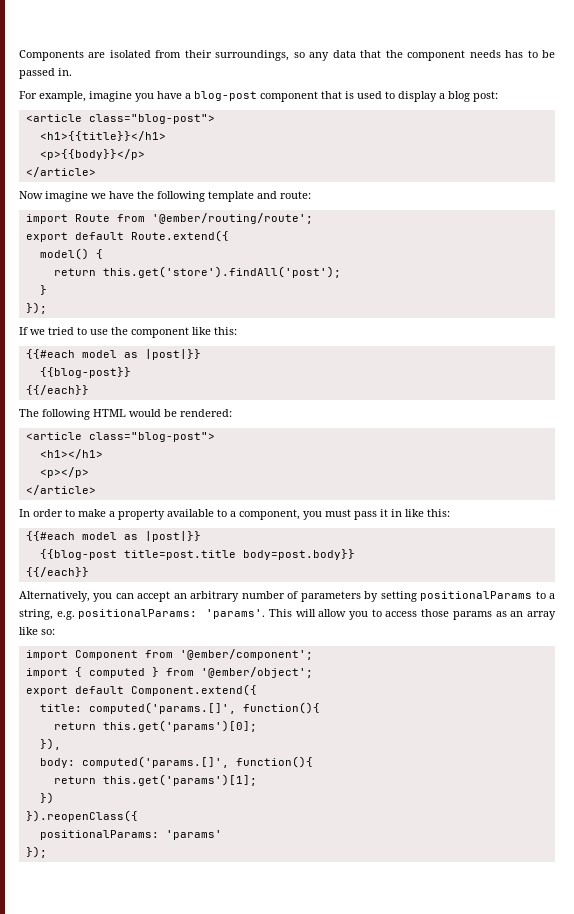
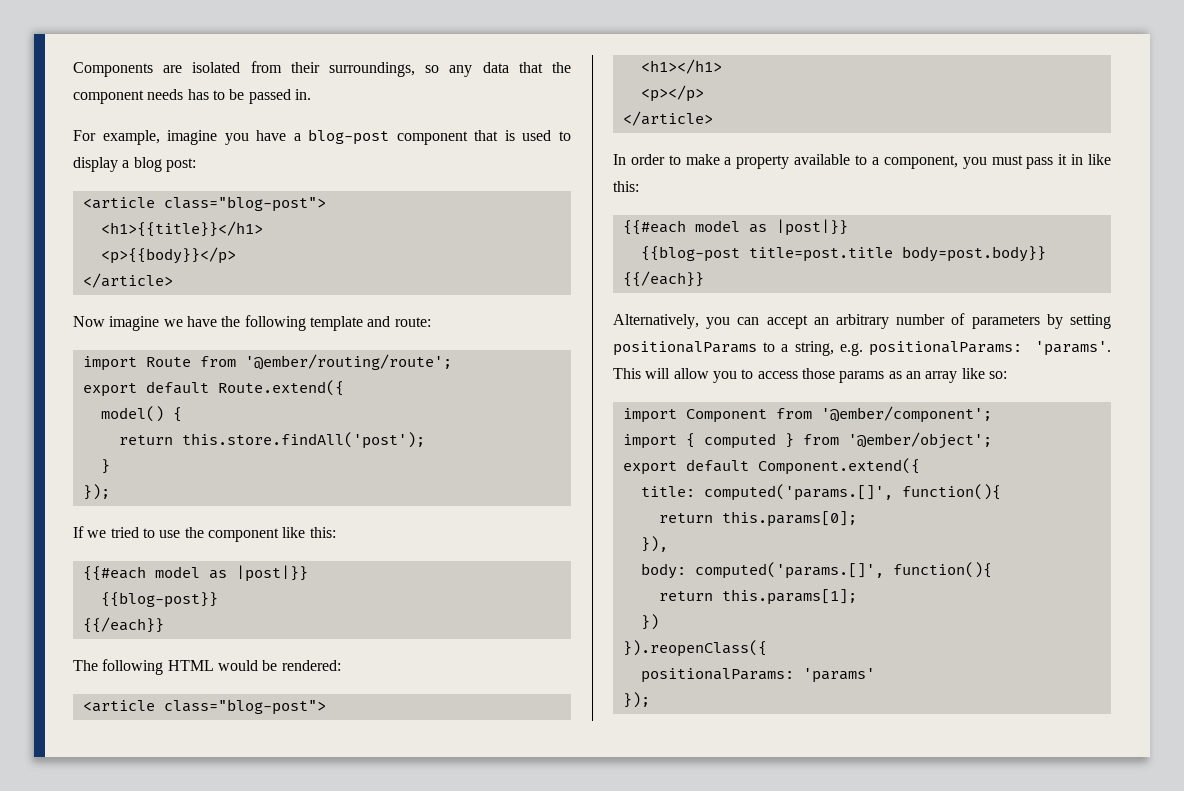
- return this.get('store').findAll('post');
+ return this.store.findAll('post');
- return this.get('params')[0];
+ return this.params[0];
- return this.get('params')[1];
+ return this.params[1];

